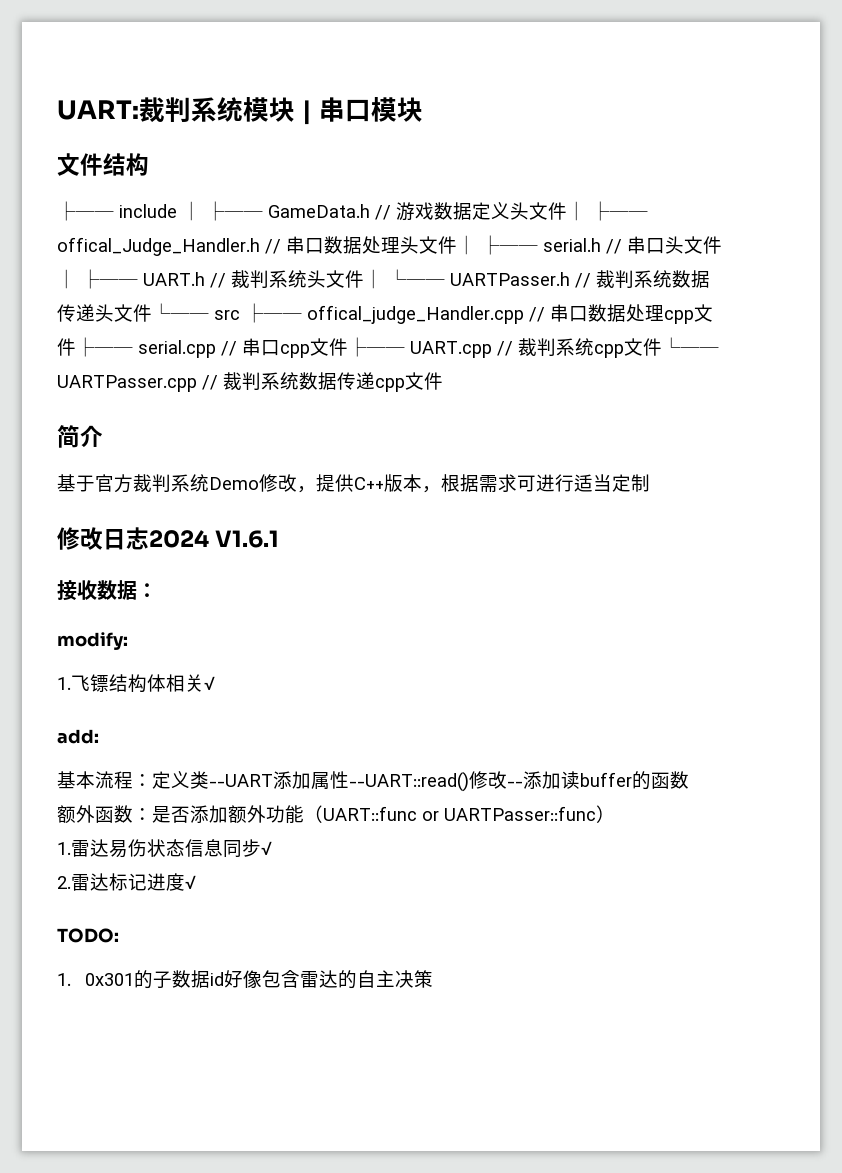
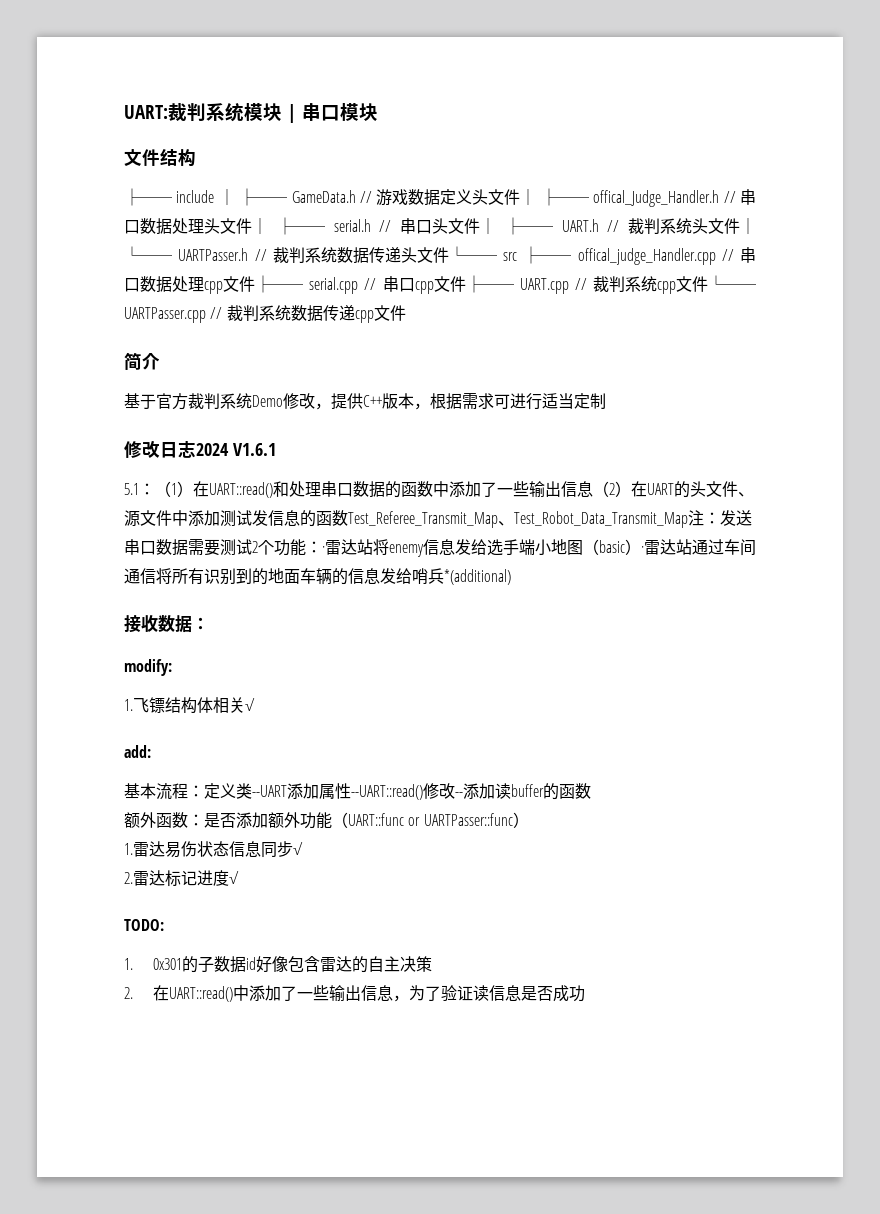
+ 5.1：（1）在UART::read()和处理串口数据的函数中添加了一些输出信息（2）在UART的头文件、源文件中添加测试发信息的函数Test_Referee_Transmit_Map、Test_Robot_Data_Transmit_Map注：发送串口数据需要测试2个功能：·雷达站将enemy信息发给选手端小地图（basic）·雷达站通过车间通信将所有识别到的地面车辆的信息发给哨兵*(additional)
+ 2.在UART::read()中添加了一些输出信息，为了验证读信息是否成功

